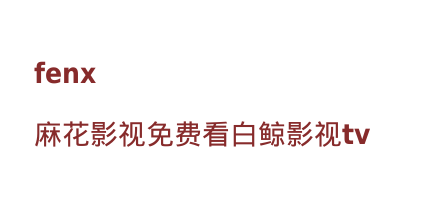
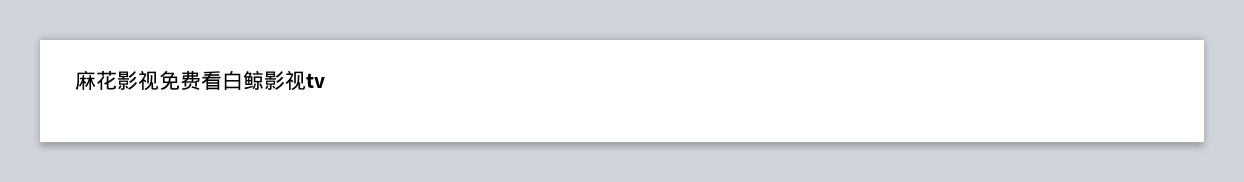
- fenx

